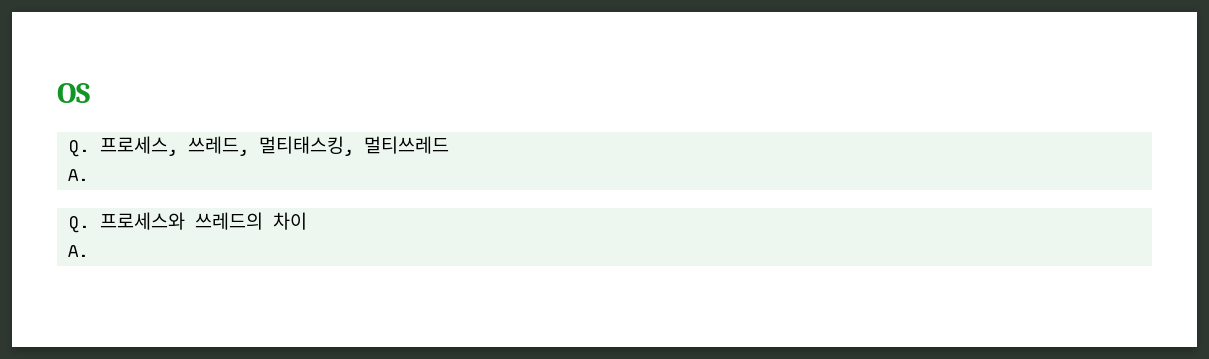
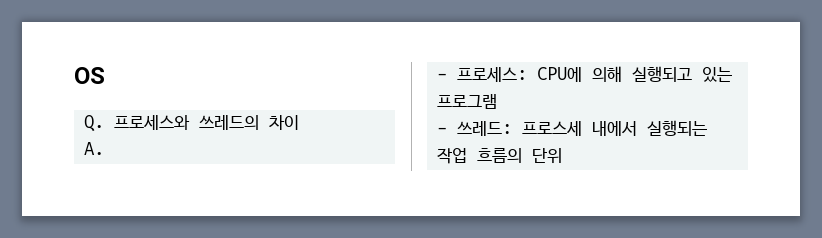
- Q. 프로세스, 쓰레드, 멀티태스킹, 멀티쓰레드
- A.
+ - 프로세스: CPU에 의해 실행되고 있는 프로그램
+ - 쓰레드: 프로스세 내에서 실행되는 작업 흐름의 단위

